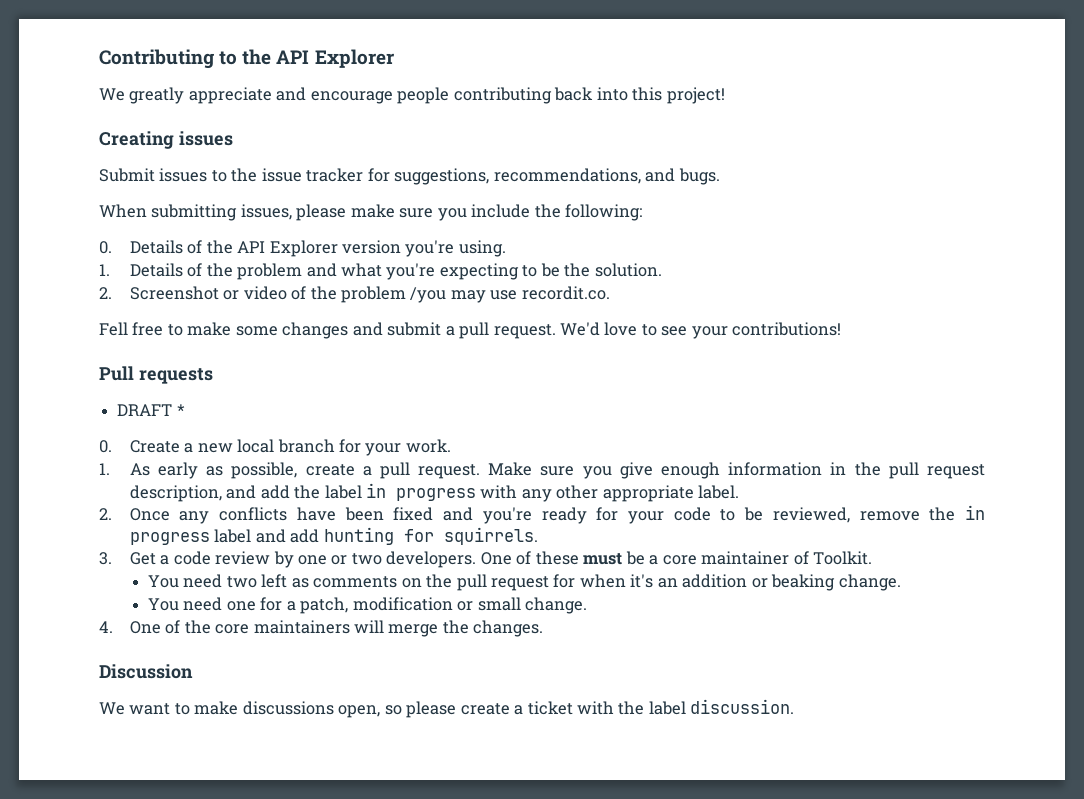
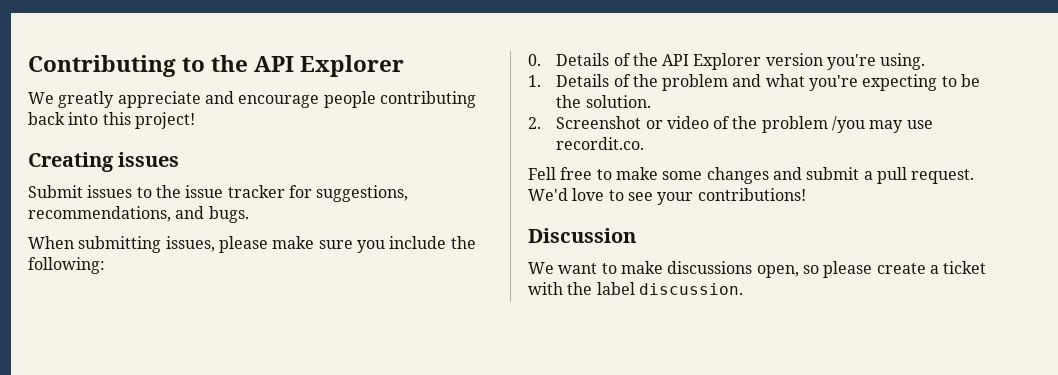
- Pull requests
- DRAFT *
- 0. Create a new local branch for your work.
- 1. As early as possible, create a pull request. Make sure you give enough information in the pull request description, and add the label in progress with any other appropriate label.
- 2. Once any conflicts have been fixed and you're ready for your code to be reviewed, remove the in progress label and add hunting for squirrels.
- 3. Get a code review by one or two developers. One of these must be a core maintainer of Toolkit.
- You need two left as comments on the pull request for when it's an addition or beaking change.
- You need one for a patch, modification or small change.
- 4. One of the core maintainers will merge the changes.

